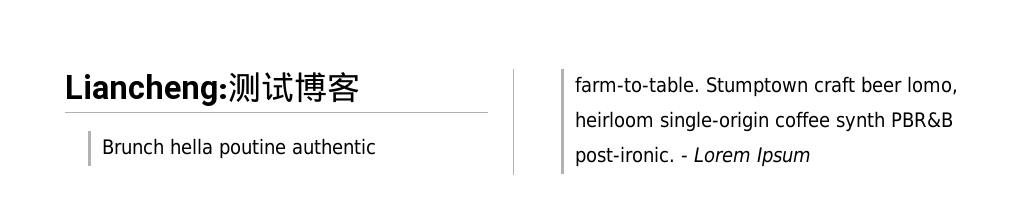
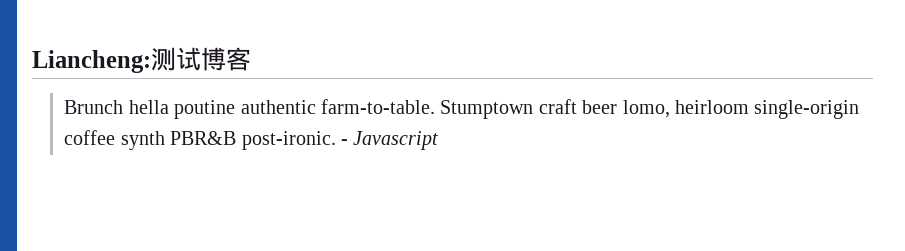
- - Lorem Ipsum
+ - Javascript

